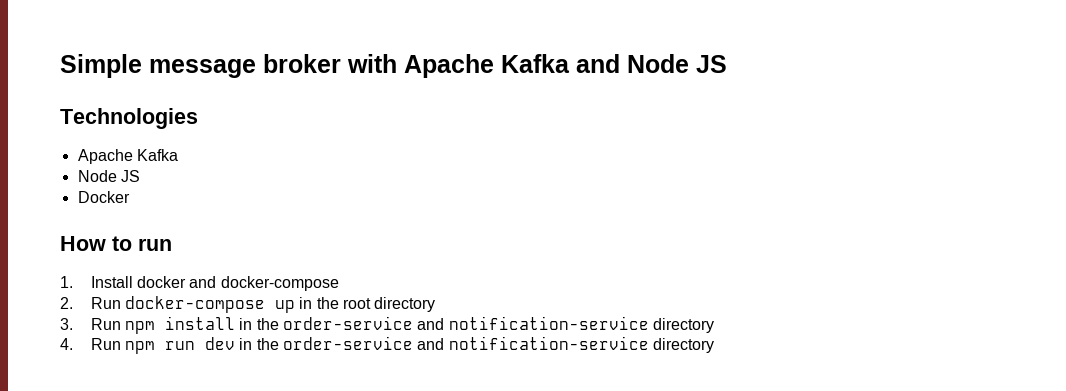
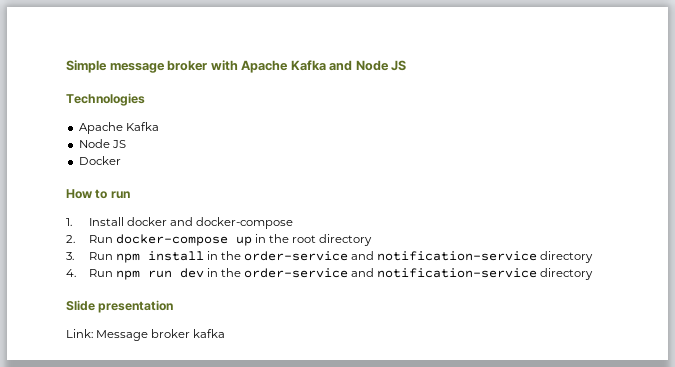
+ Slide presentation
+ Link: Message broker kafka

